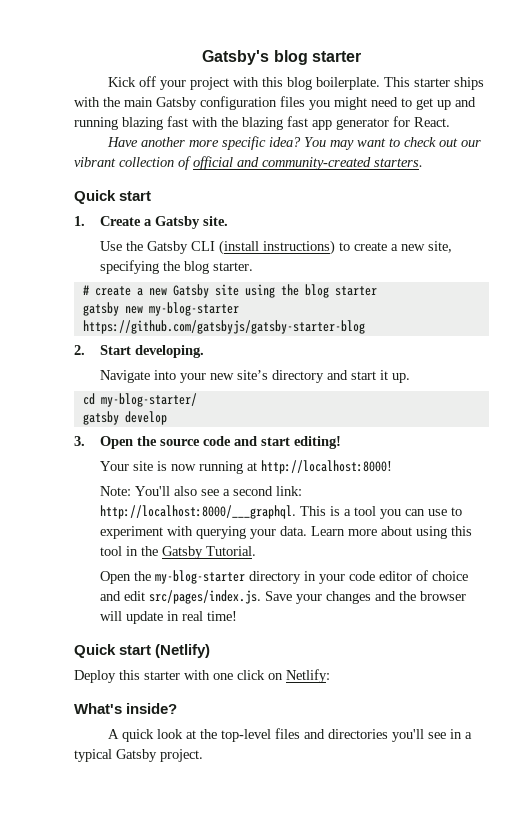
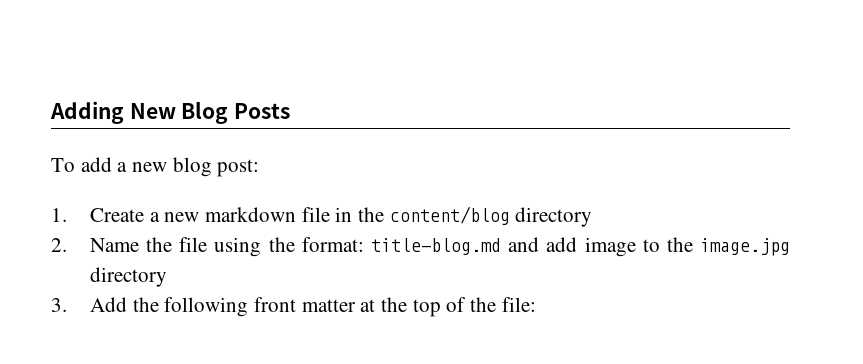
- Gatsby's blog starter
- Kick off your project with this blog boilerplate. This starter ships with the main Gatsby configuration files you might need to get up and running blazing fast with the blazing fast app generator for React.
- Have another more specific idea? You may want to check out our vibrant collection of official and community-created starters.
- Quick start
- 1. Create a Gatsby site.
- Use the Gatsby CLI (install instructions) to create a new site, specifying the blog starter.
- # create a new Gatsby site using the blog starter
- gatsby new my-blog-starter https://github.com/gatsbyjs/gatsby-starter-blog
- 2. Start developing.
- Navigate into your new site’s directory and start it up.
- cd my-blog-starter/
- gatsby develop
- 3. Open the source code and start editing!
- Your site is now running at http://localhost:8000!
- Note: You'll also see a second link: http://localhost:8000/___graphql. This is a tool you can use to experiment with querying your data. Learn more about using this tool in the Gatsby Tutorial.
- Open the my-blog-starter directory in your code editor of choice and edit src/pages/index.js. Save your changes and the browser will update in real time!
- Quick start (Netlify)
- Deploy this starter with one click on Netlify:
- What's inside?
- A quick look at the top-level files and directories you'll see in a typical Gatsby project.
+ Adding New Blog Posts
+ To add a new blog post:
+ 1. Create a new markdown file in the content/blog directory
+ 2. Name the file using the format: title-blog.md and add image to the image.jpg directory
+ 3. Add the following front matter at the top of the file:

